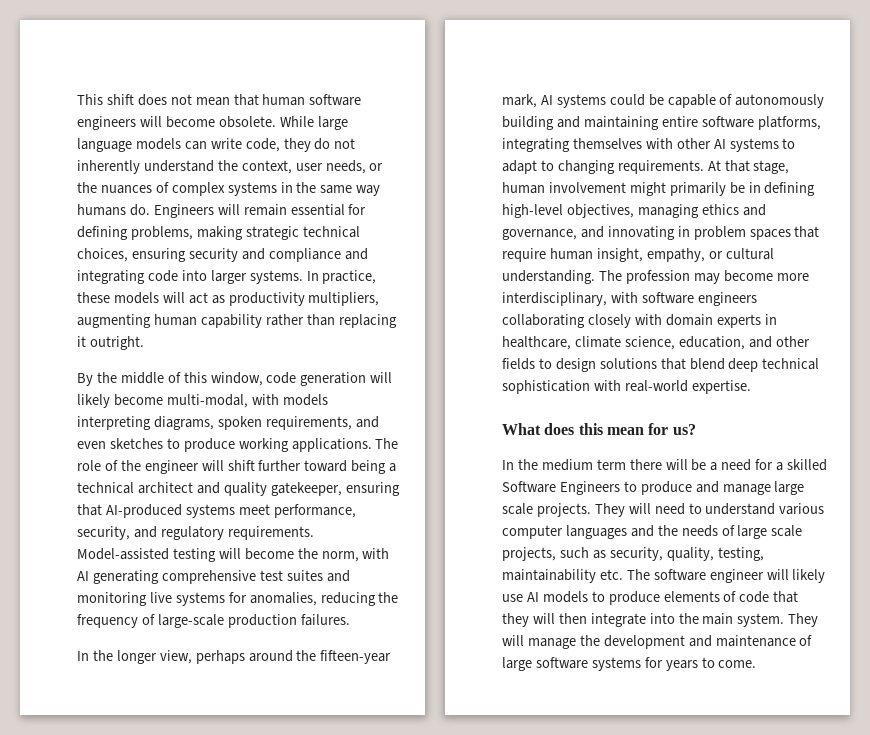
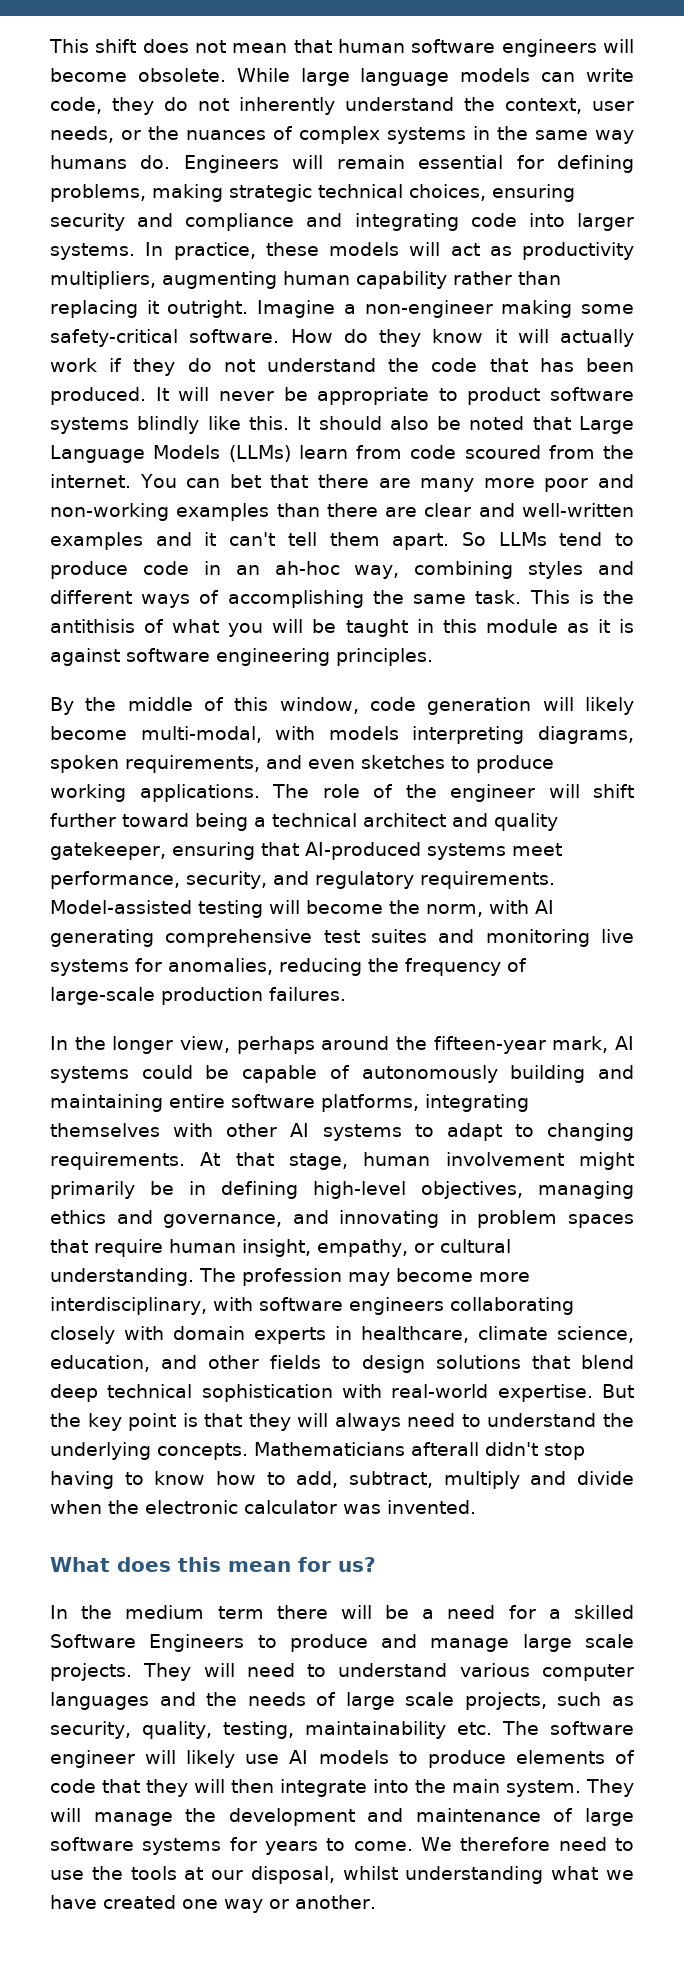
+ Imagine a non-engineer making some safety-critical software. How do they know it will actually work if they do not understand the code that has been produced. It will never be appropriate to product software systems blindly like this. It should also be noted that Large Language Models (LLMs) learn from code scoured from the internet. You can bet that there are many more poor and non-working examples than there are clear and well-written examples and it can't tell them apart. So LLMs tend to produce code in an ah-hoc way, combining styles and different ways of accomplishing the same task. This is the antithisis of what you will be taught in this module as it is against software engineering principles.
+ But the key point is that they will always need to understand the underlying concepts. Mathematicians afterall didn't stop having to know how to add, subtract, multiply and divide when the electronic calculator was invented.
+ We therefore need to use the tools at our disposal, whilst understanding what we have created one way or another.

